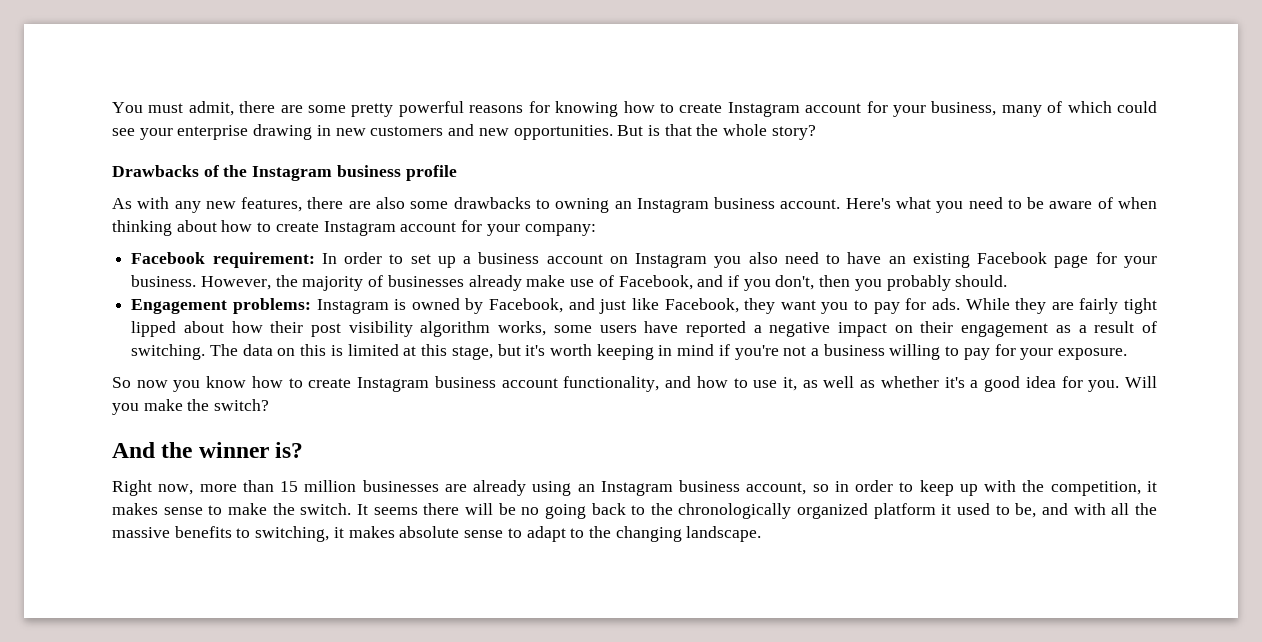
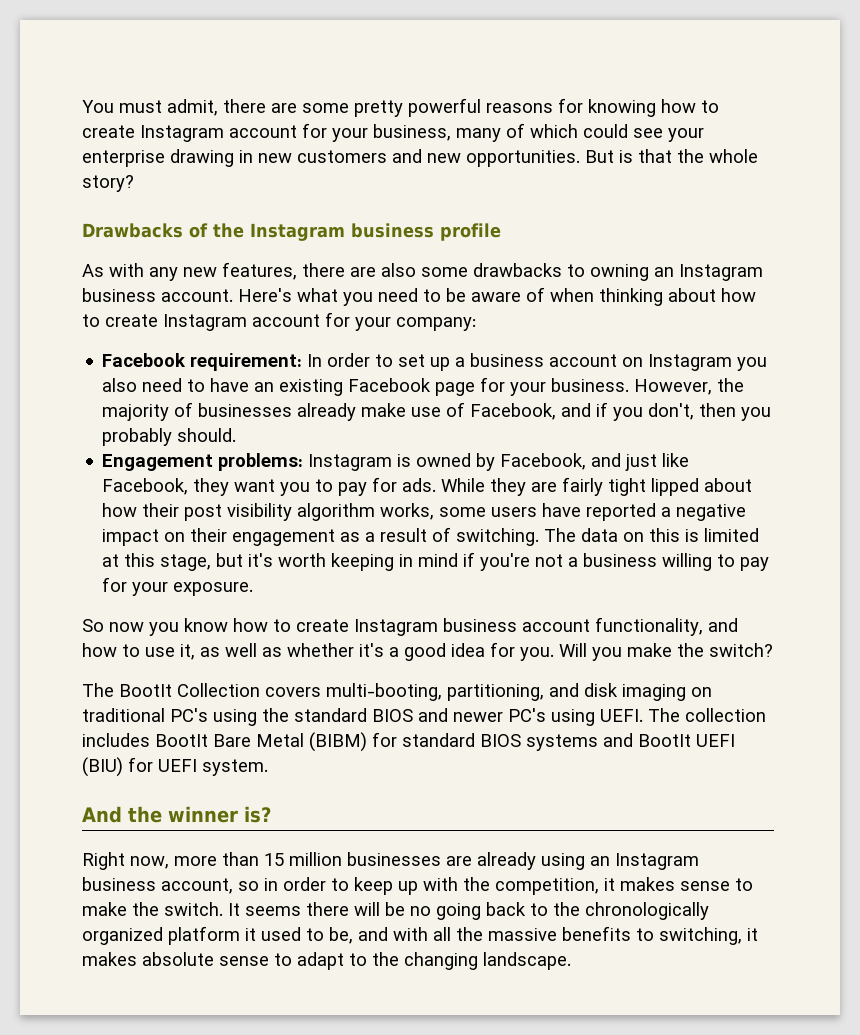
+ The BootIt Collection covers multi-booting, partitioning, and disk imaging on traditional PC's using the standard BIOS and newer PC's using UEFI. The collection includes BootIt Bare Metal (BIBM) for standard BIOS systems and BootIt UEFI (BIU) for UEFI system.

